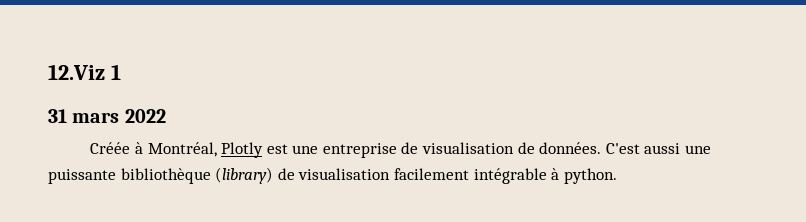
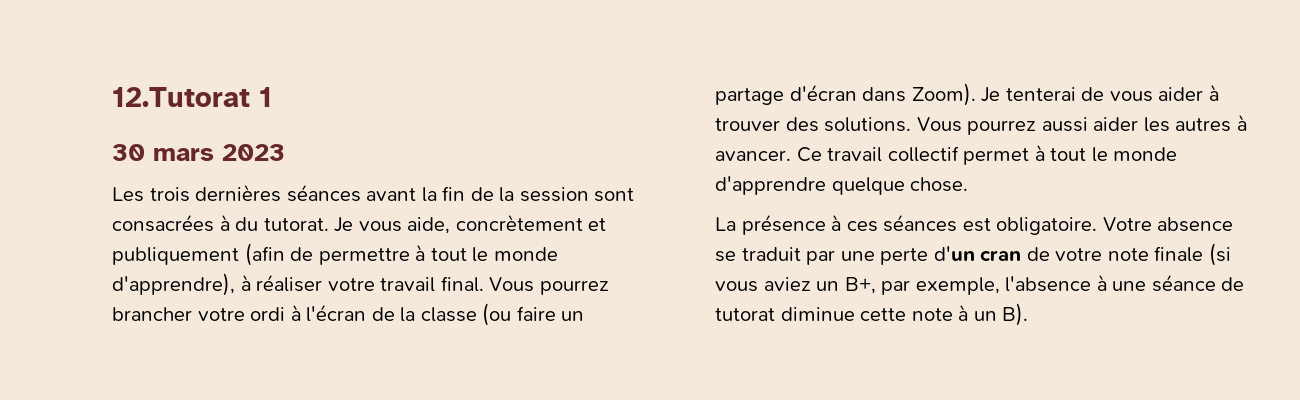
- 12.Viz 1
+ 12.Tutorat 1
- 31 mars 2022
- Créée à Montréal, Plotly est une entreprise de visualisation de données. C'est aussi une puissante bibliothèque (library) de visualisation facilement intégrable à python.
+ 30 mars 2023
+ Les trois dernières séances avant la fin de la session sont consacrées à du tutorat. Je vous aide, concrètement et publiquement (afin de permettre à tout le monde d'apprendre), à réaliser votre travail final. Vous pourrez brancher votre ordi à l'écran de la classe (ou faire un partage d'écran dans Zoom). Je tenterai de vous aider à trouver des solutions. Vous pourrez aussi aider les autres à avancer. Ce travail collectif permet à tout le monde d'apprendre quelque chose.
+ La présence à ces séances est obligatoire. Votre absence se traduit par une perte d'un cran de votre note finale (si vous aviez un B+, par exemple, l'absence à une séance de tutorat diminue cette note à un B).

